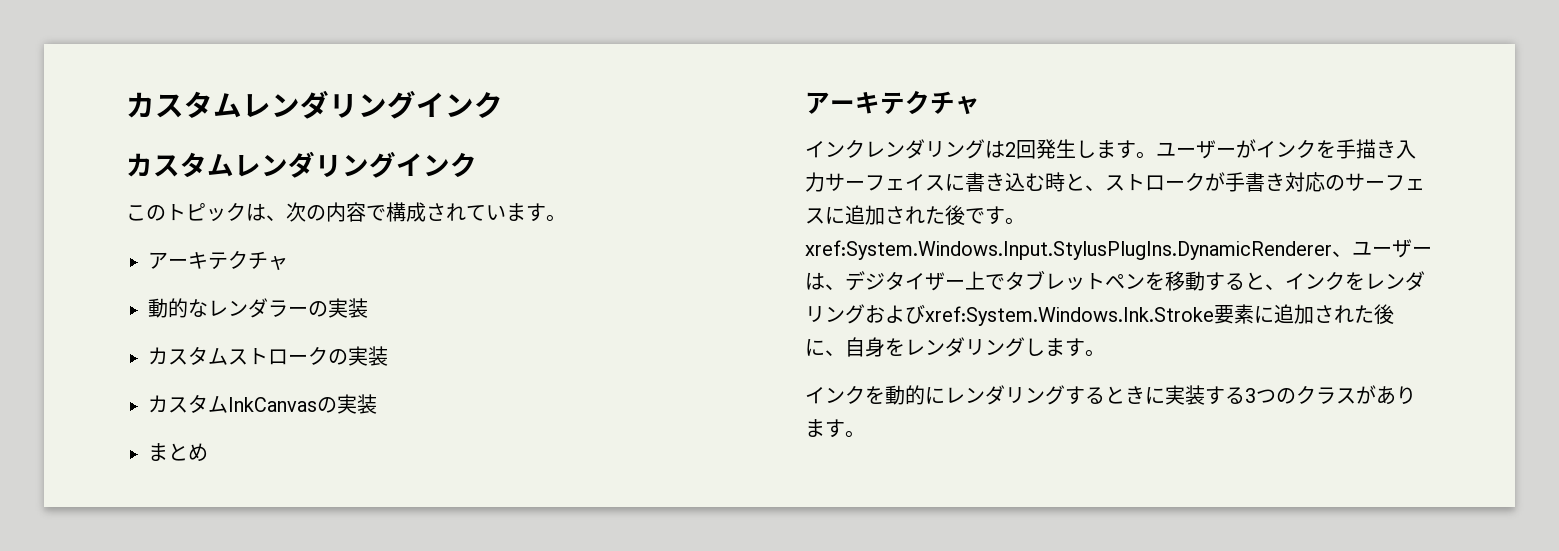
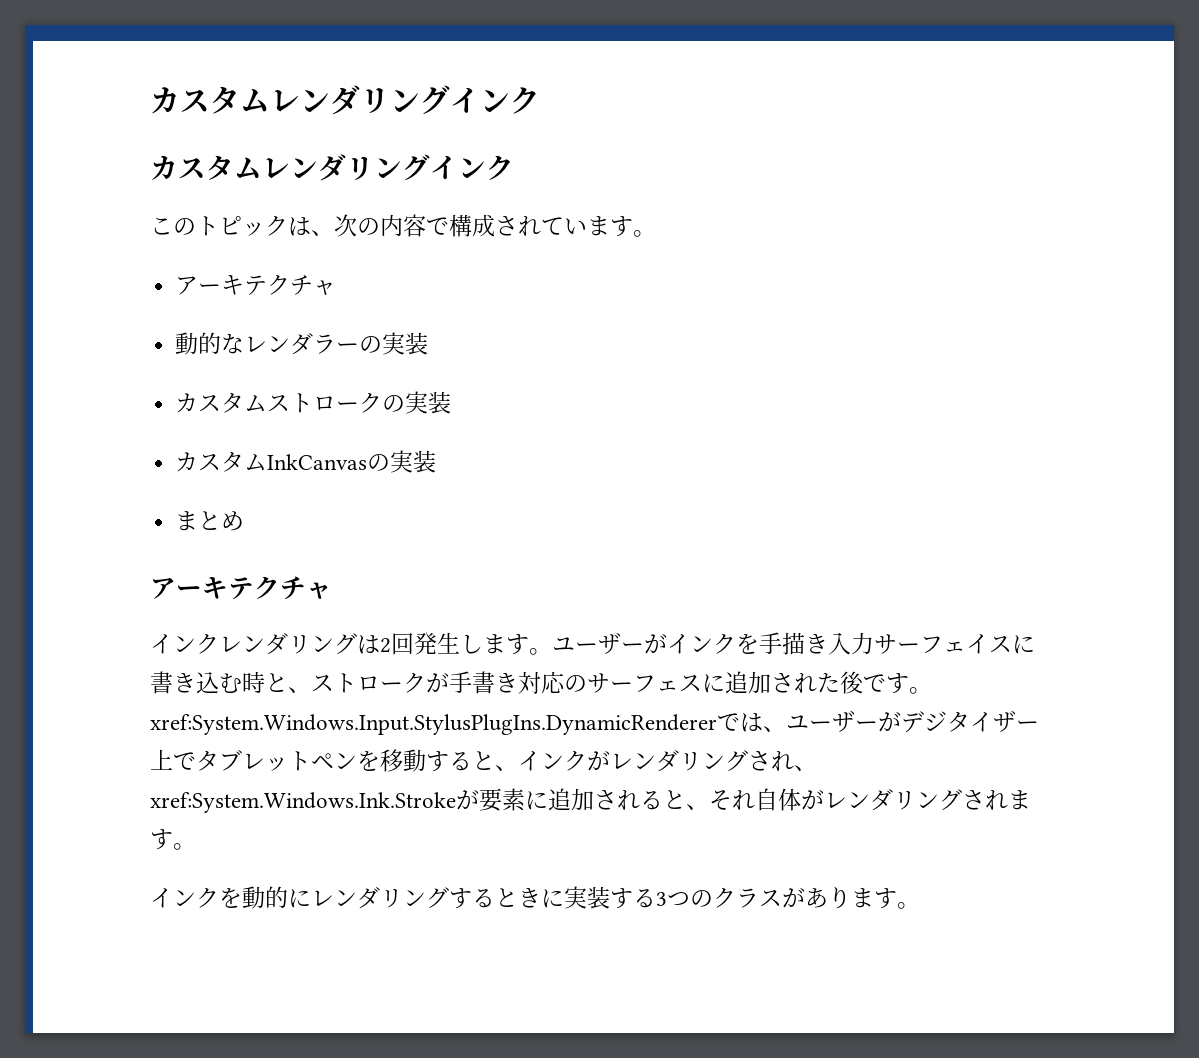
- ユーザーがインクを手描き入力サーフェイスに書き込む時と、ストロークが手書き対応のサーフェスに追加された後です。xref:System.Windows.Input.StylusPlugIns.DynamicRenderer、ユーザーは、デジタイザー上でタブレットペンを移動すると、インクをレンダリングおよびxref:System.Windows.Ink.Stroke要素に追加された後に、自身をレンダリングします。
+ ユーザーがインクを手描き入力サーフェイスに書き込む時と、ストロークが手書き対応のサーフェスに追加された後です。xref:System.Windows.Input.StylusPlugIns.DynamicRendererでは、ユーザーがデジタイザー上でタブレットペンを移動すると、インクがレンダリングされ、xref:System.Windows.Ink.Strokeが要素に追加されると、それ自体がレンダリングされます。

